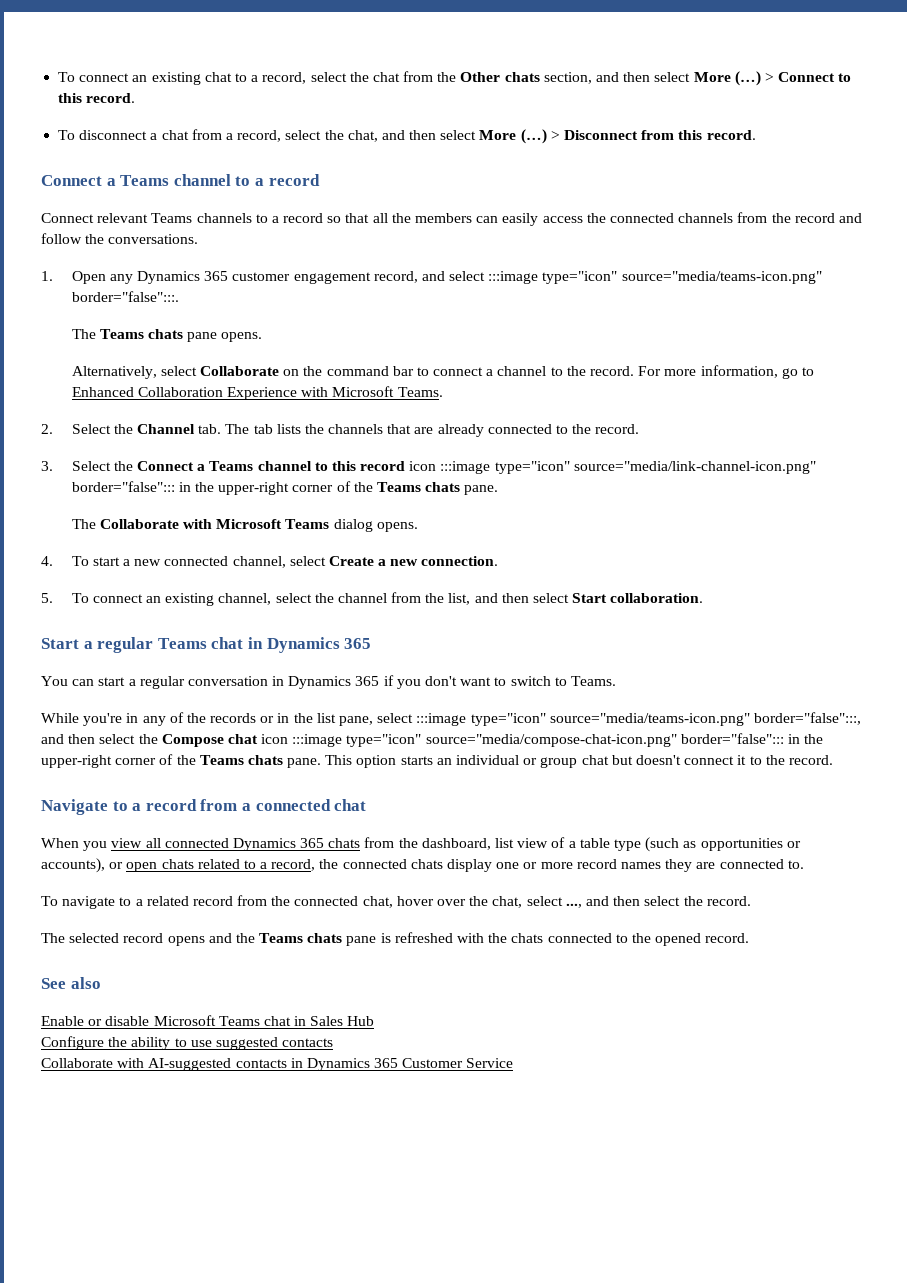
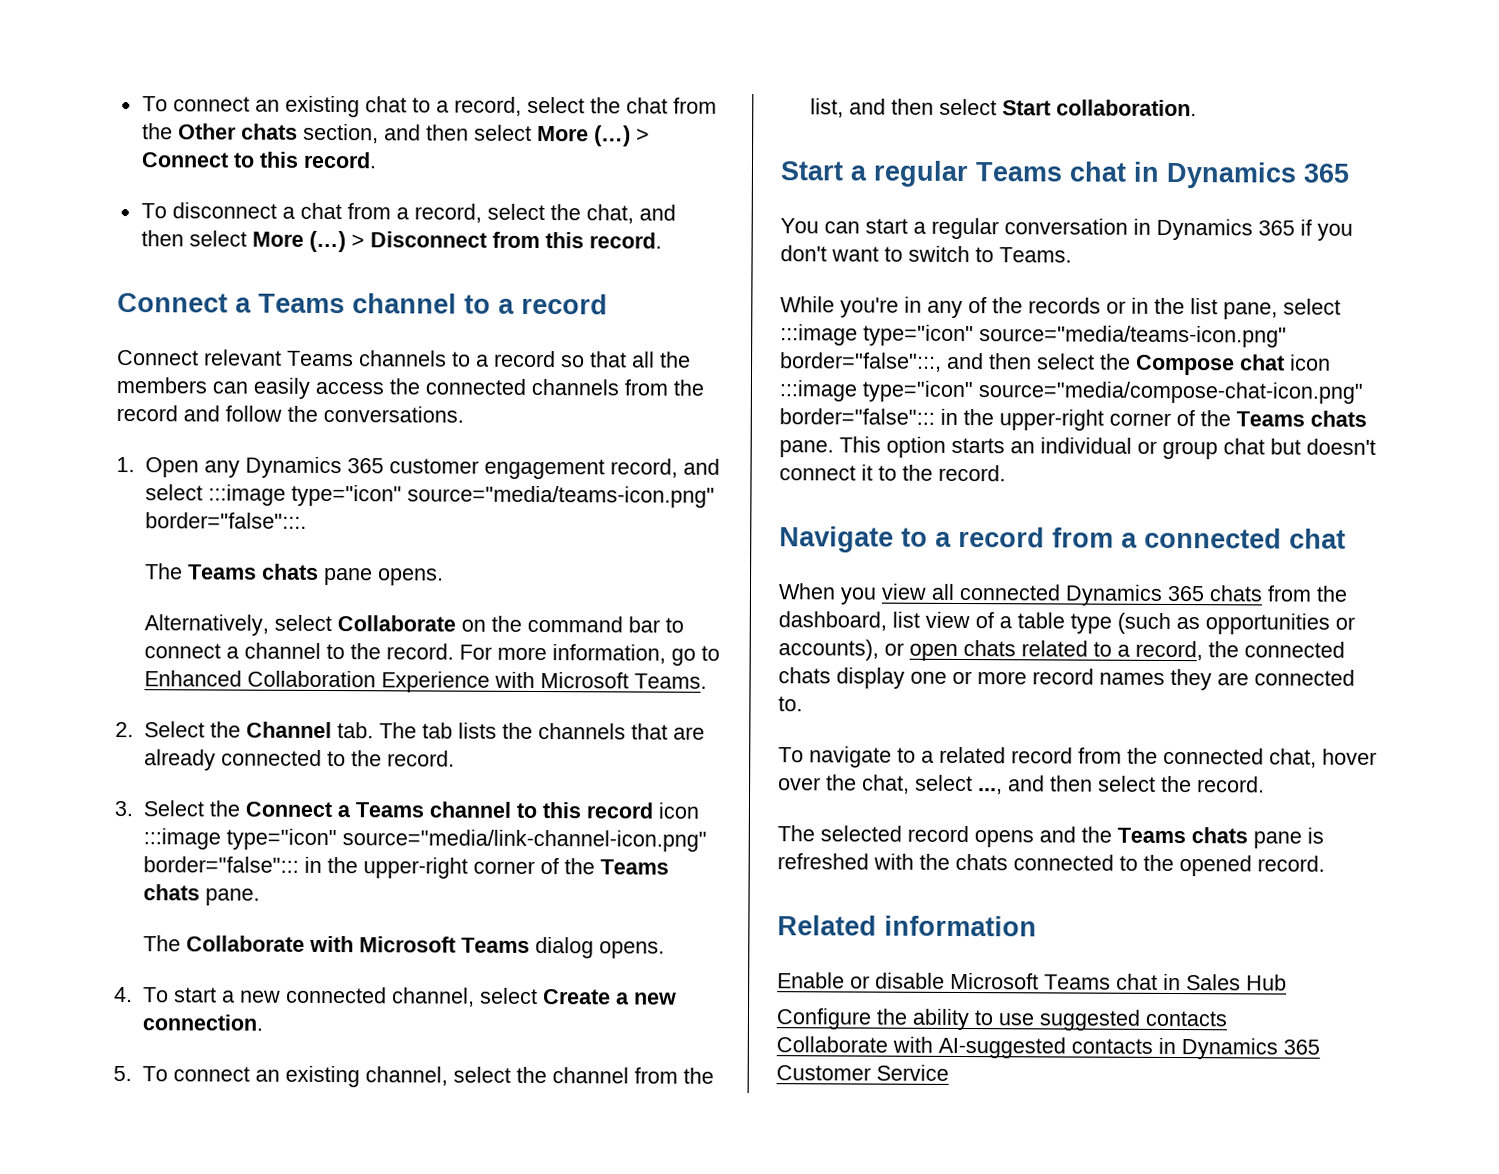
- See also
+ Related information

